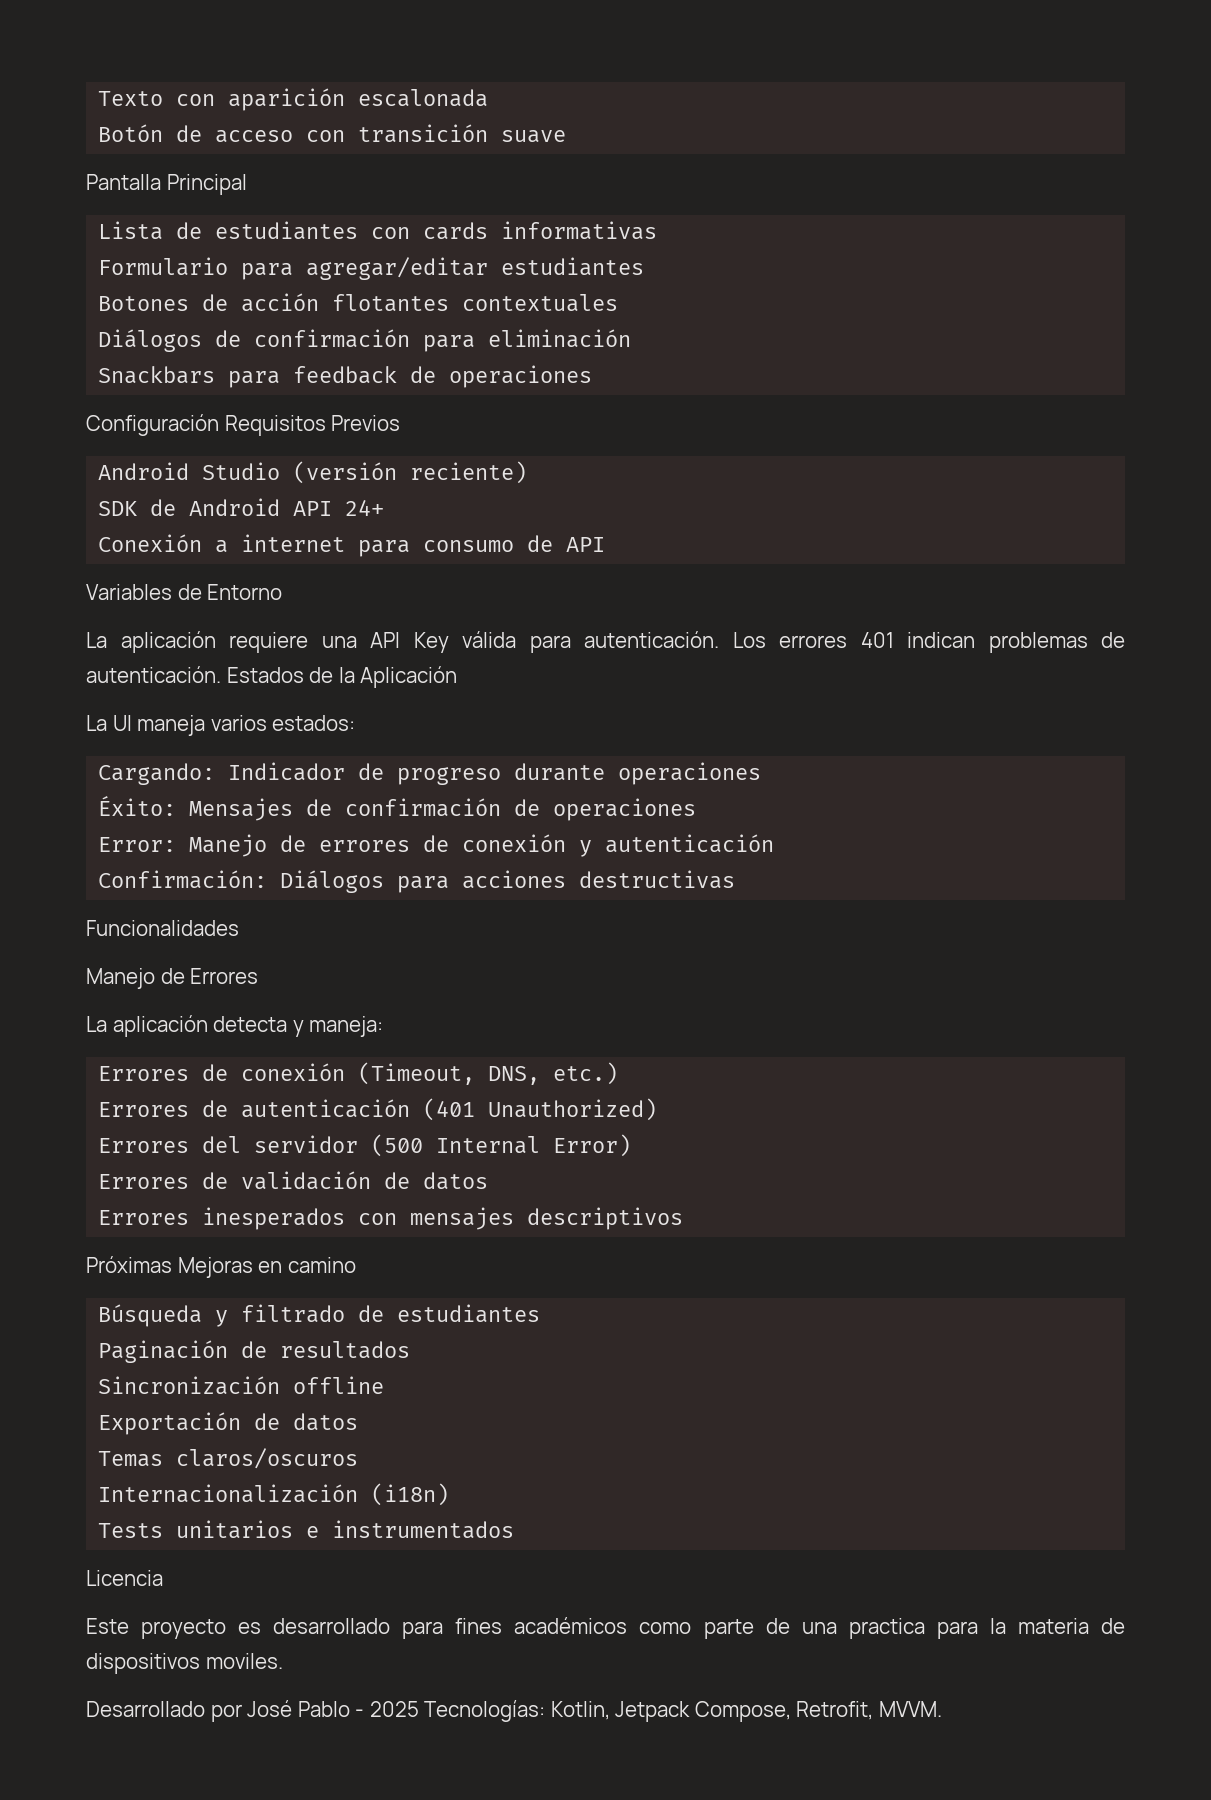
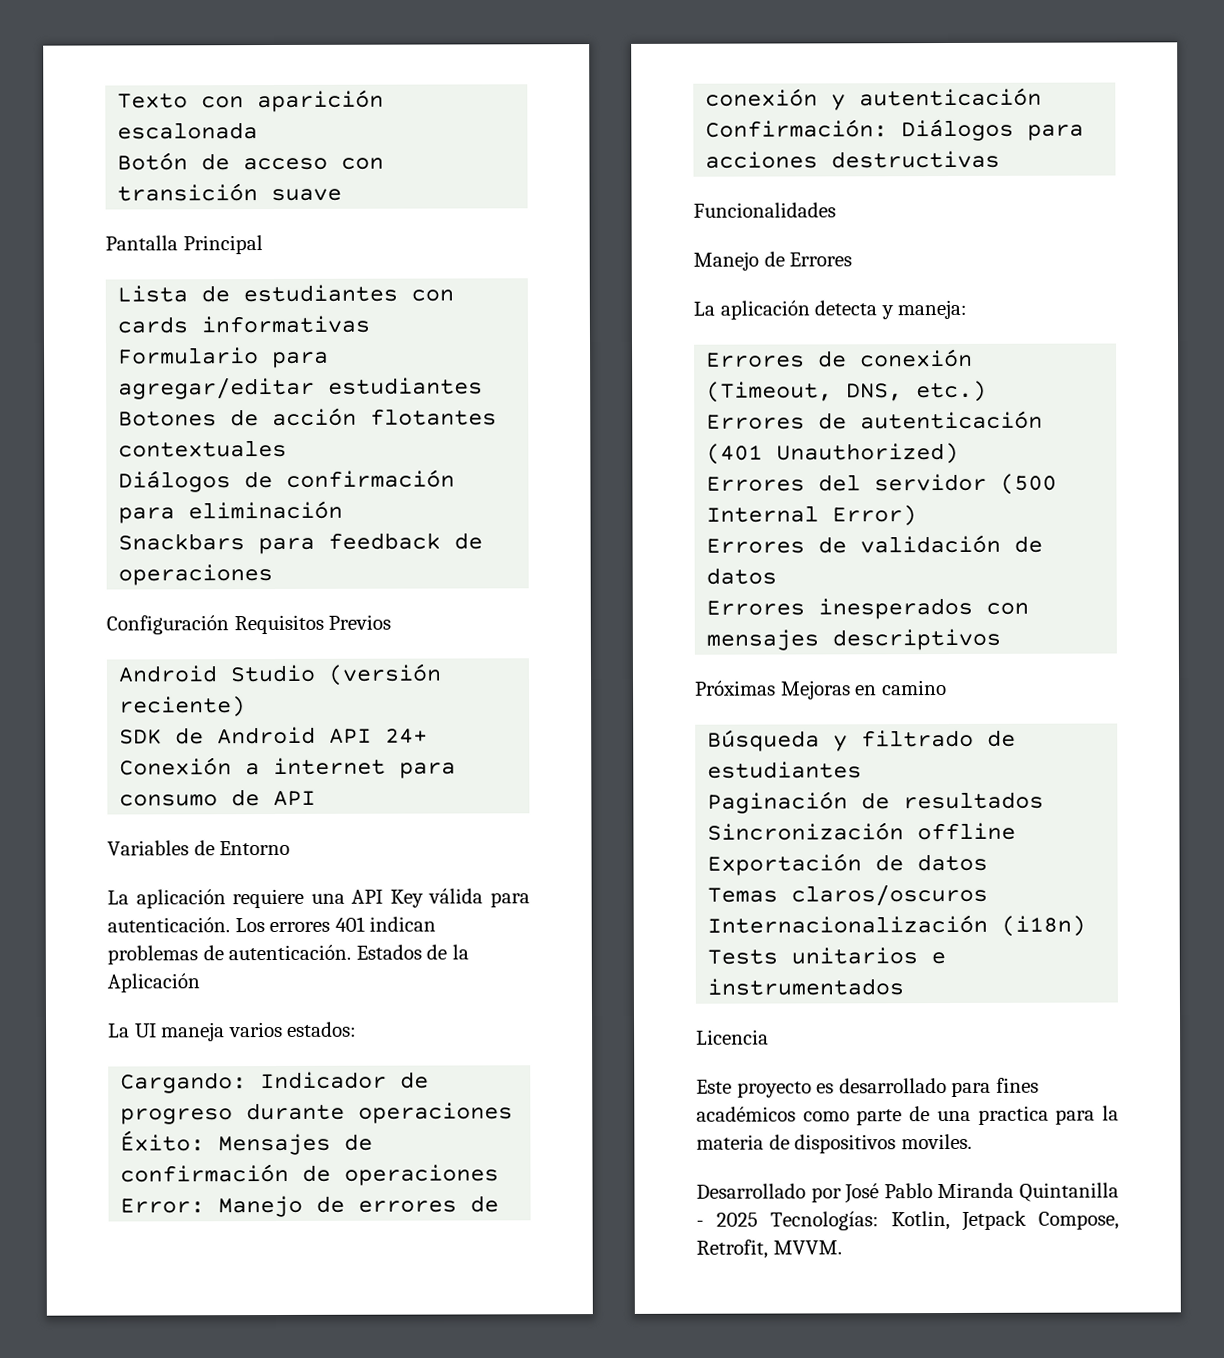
- Desarrollado por José Pablo - 2025 Tecnologías: Kotlin, Jetpack Compose, Retrofit, MVVM.
+ Desarrollado por José Pablo Miranda Quintanilla - 2025 Tecnologías: Kotlin, Jetpack Compose, Retrofit, MVVM.

